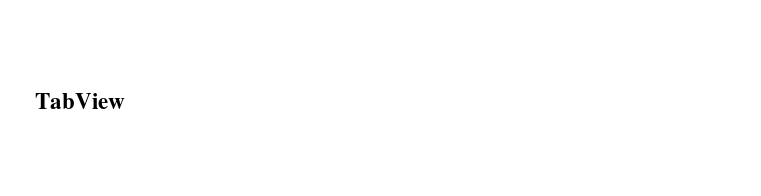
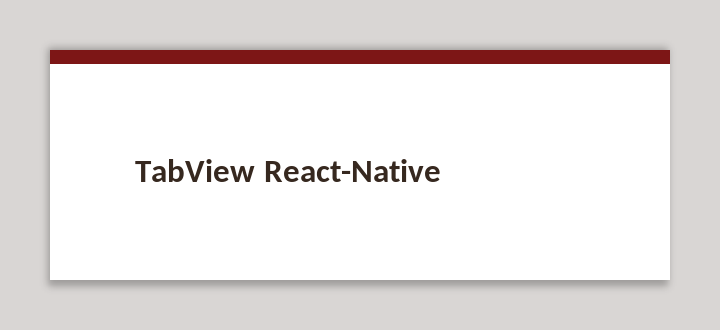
- TabView
+ TabView React-Native

